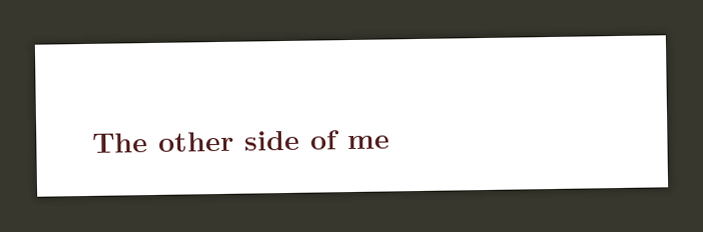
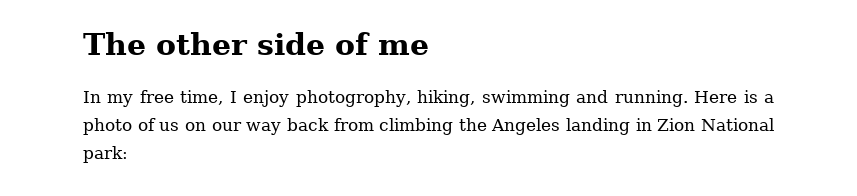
+ In my free time, I enjoy photogrophy, hiking, swimming and running. Here is a photo of us on our way back from climbing the Angeles landing in Zion National park:

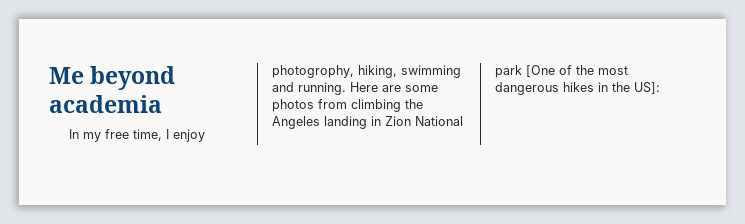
- The other side of me
+ Me beyond academia
- Here is a photo of us on our way back from climbing the Angeles landing in Zion National park:
+ Here are some photos from climbing the Angeles landing in Zion National park [One of the most dangerous hikes in the US]:

